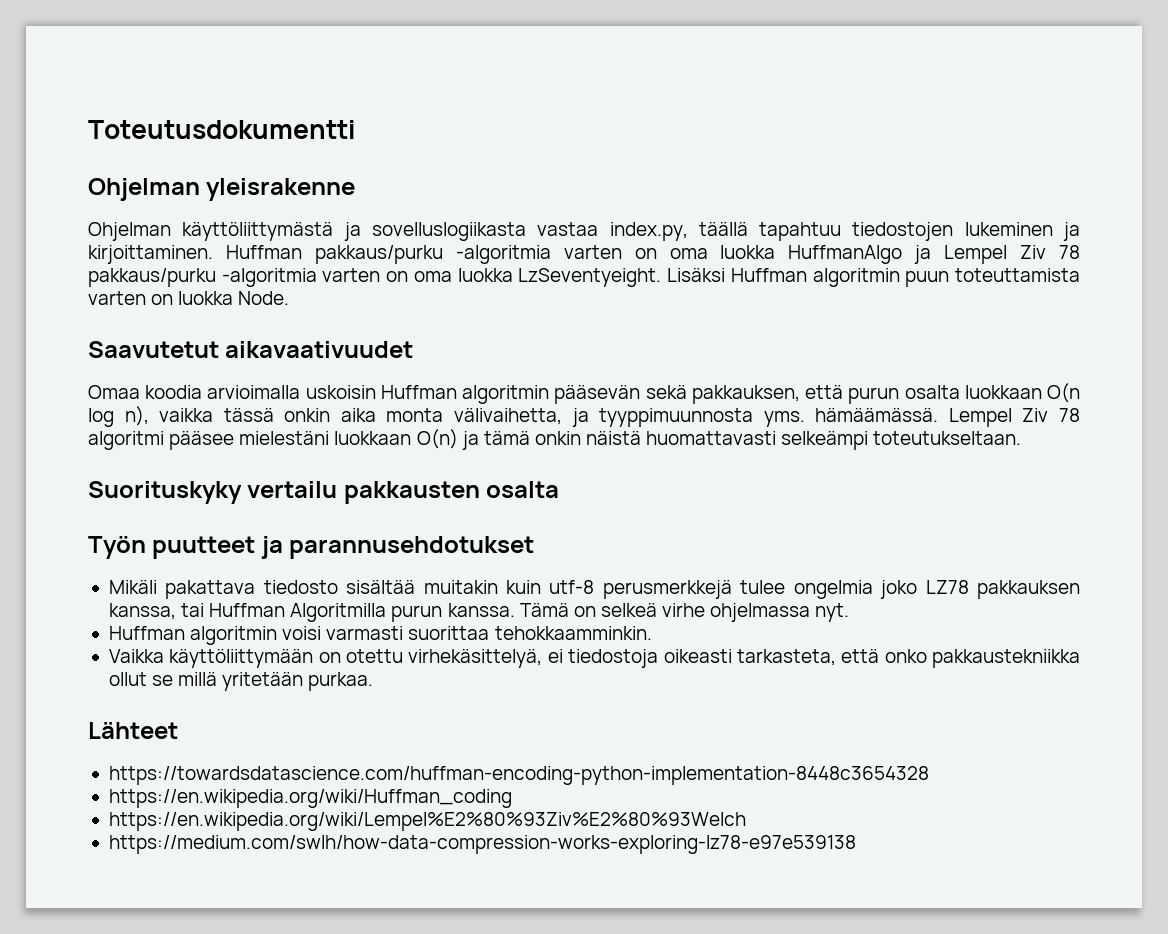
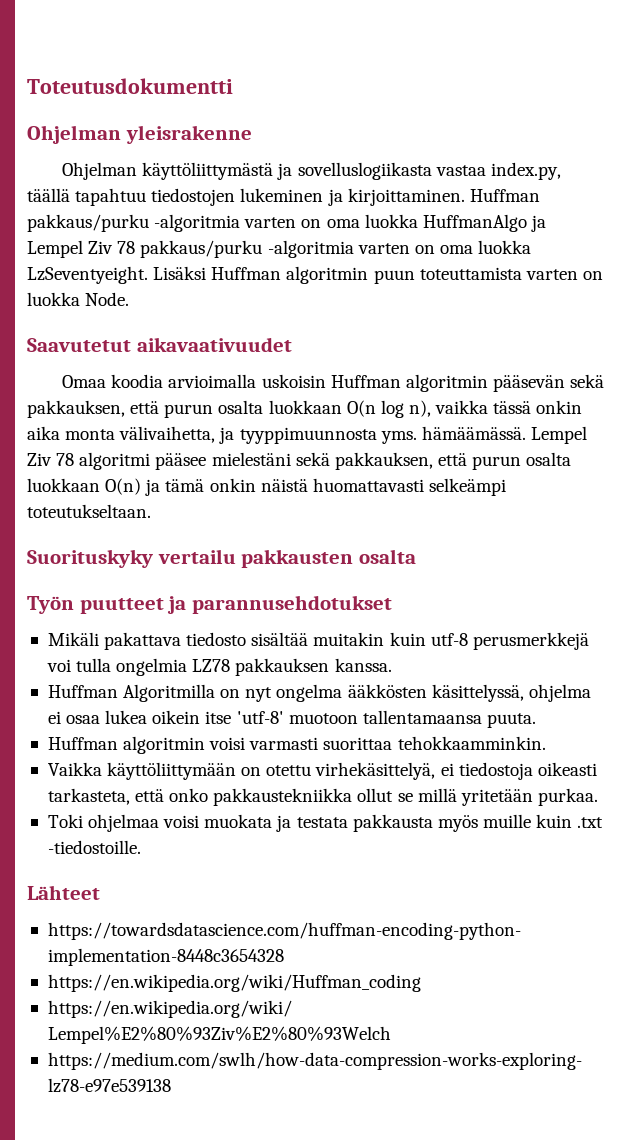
- Lempel Ziv 78 algoritmi pääsee mielestäni luokkaan O(n) ja tämä onkin näistä huomattavasti selkeämpi toteutukseltaan.
+ Lempel Ziv 78 algoritmi pääsee mielestäni sekä pakkauksen, että purun osalta luokkaan O(n) ja tämä onkin näistä huomattavasti selkeämpi toteutukseltaan.
- Mikäli pakattava tiedosto sisältää muitakin kuin utf-8 perusmerkkejä tulee ongelmia joko LZ78 pakkauksen kanssa, tai Huffman Algoritmilla purun kanssa. Tämä on selkeä virhe ohjelmassa nyt.
+ Mikäli pakattava tiedosto sisältää muitakin kuin utf-8 perusmerkkejä voi tulla ongelmia LZ78 pakkauksen kanssa.
+ Huffman Algoritmilla on nyt ongelma ääkkösten käsittelyssä, ohjelma ei osaa lukea oikein itse 'utf-8' muotoon tallentamaansa puuta.
+ Toki ohjelmaa voisi muokata ja testata pakkausta myös muille kuin .txt -tiedostoille.

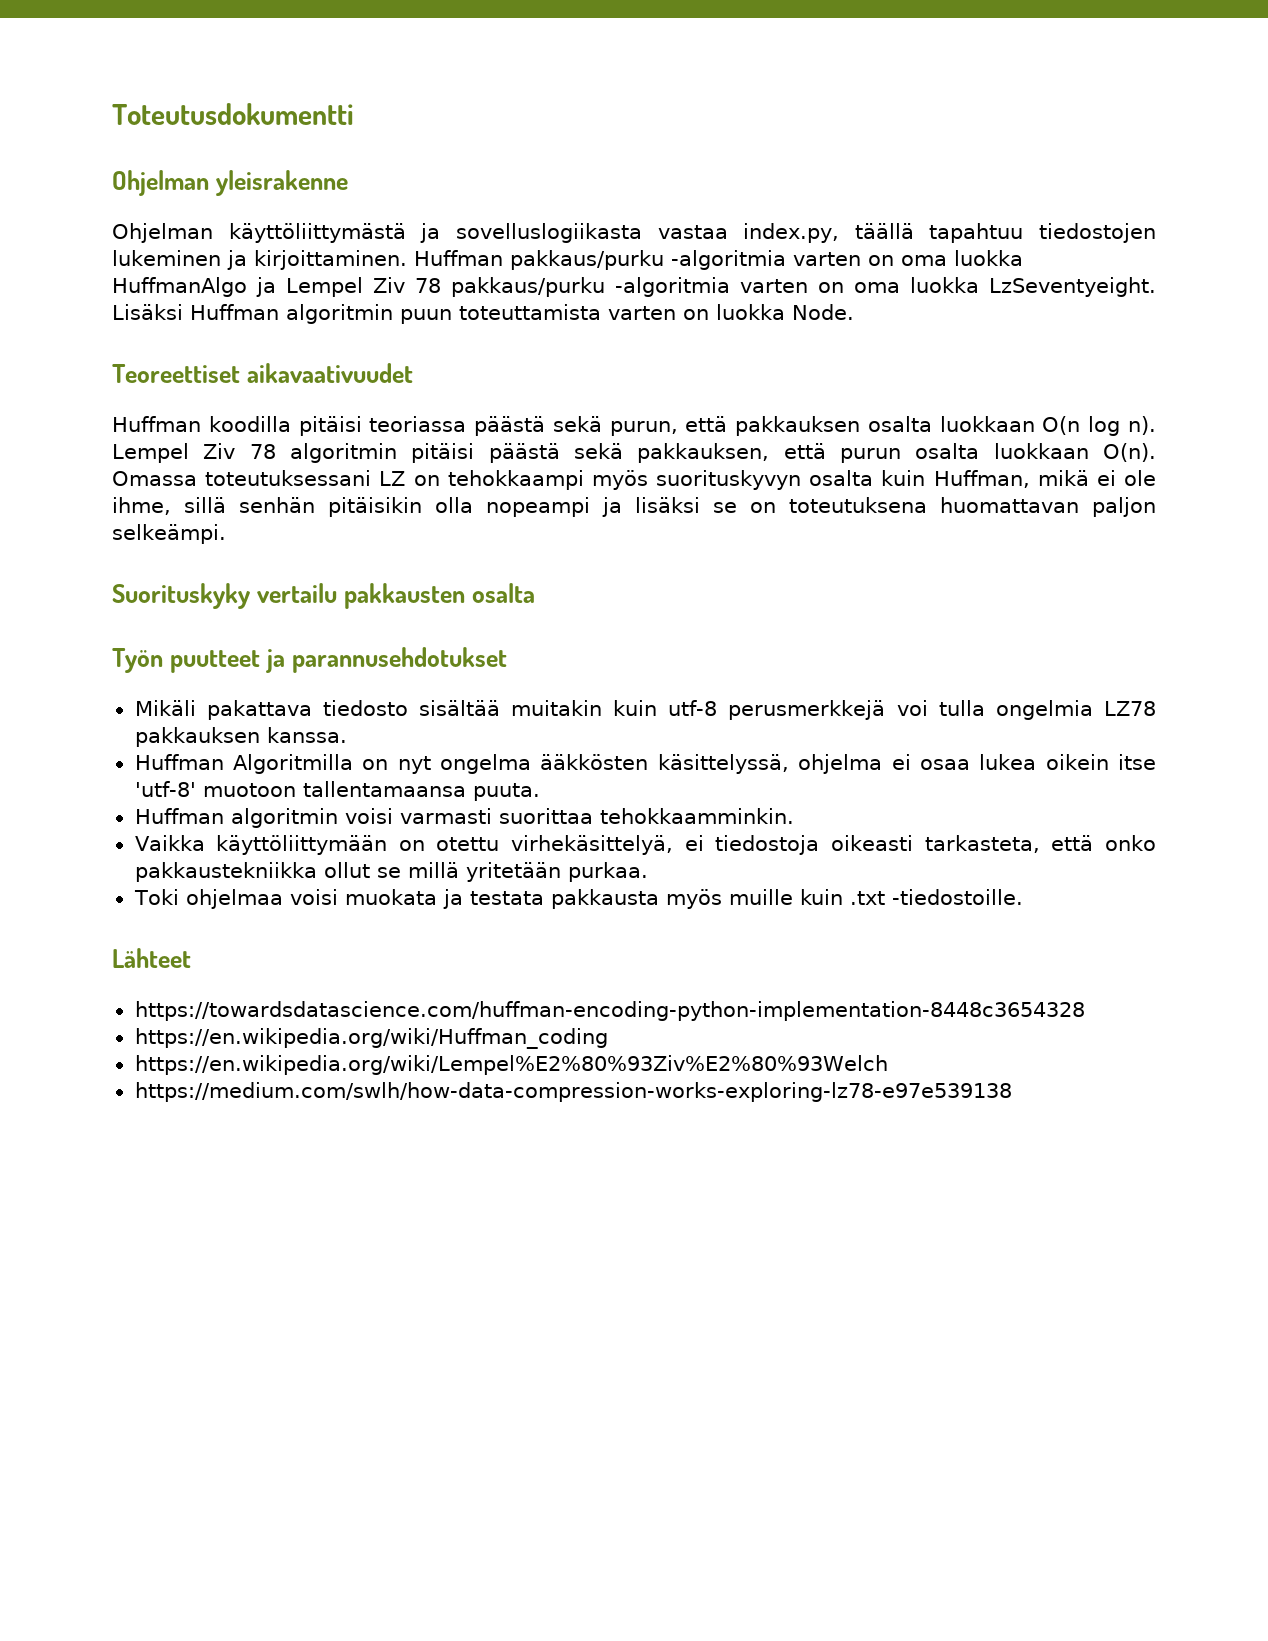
- Saavutetut aikavaativuudet
+ Teoreettiset aikavaativuudet
- Omaa koodia arvioimalla uskoisin Huffman algoritmin pääsevän sekä pakkauksen, että purun osalta luokkaan O(n log n), vaikka tässä onkin aika monta välivaihetta, ja tyyppimuunnosta yms. hämäämässä. Lempel Ziv 78 algoritmi pääsee mielestäni sekä pakkauksen, että purun osalta luokkaan O(n) ja tämä onkin näistä huomattavasti selkeämpi toteutukseltaan.
+ Huffman koodilla pitäisi teoriassa päästä sekä purun, että pakkauksen osalta luokkaan O(n log n). Lempel Ziv 78 algoritmin pitäisi päästä sekä pakkauksen, että purun osalta luokkaan O(n). Omassa toteutuksessani LZ on tehokkaampi myös suorituskyvyn osalta kuin Huffman, mikä ei ole ihme, sillä senhän pitäisikin olla nopeampi ja lisäksi se on toteutuksena huomattavan paljon selkeämpi.

